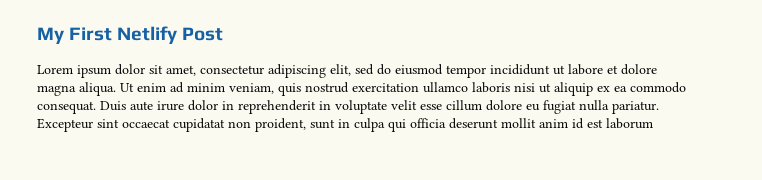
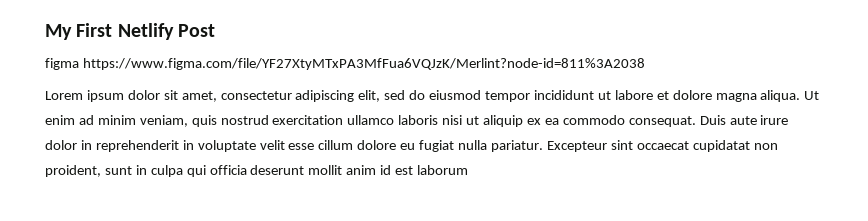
+ figma https://www.figma.com/file/YF27XtyMTxPA3MfFua6VQJzK/Merlint?node-id=811%3A2038

